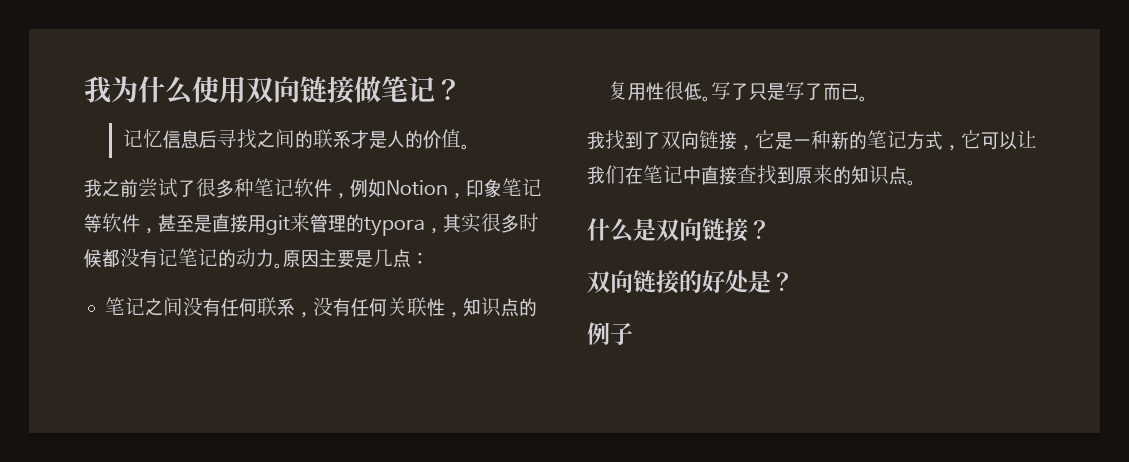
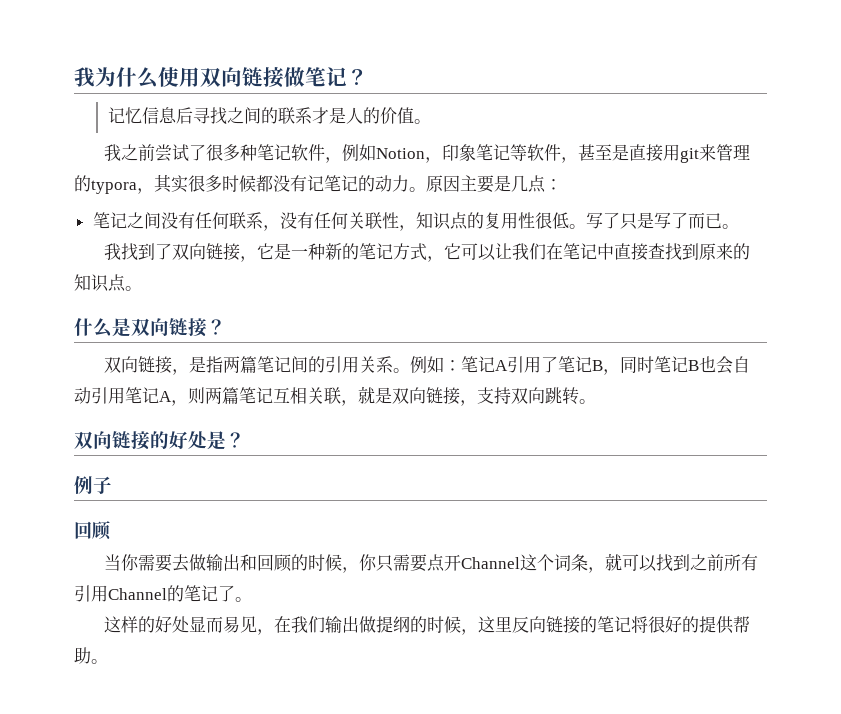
+ 双向链接，是指两篇笔记间的引用关系。例如：笔记A引用了笔记B，同时笔记B也会自动引用笔记A，则两篇笔记互相关联，就是双向链接，支持双向跳转。
  例子
+ 回顾
+ 当你需要去做输出和回顾的时候，你只需要点开Channel这个词条，就可以找到之前所有引用Channel的笔记了。
+ 这样的好处显而易见，在我们输出做提纲的时候，这里反向链接的笔记将很好的提供帮助。

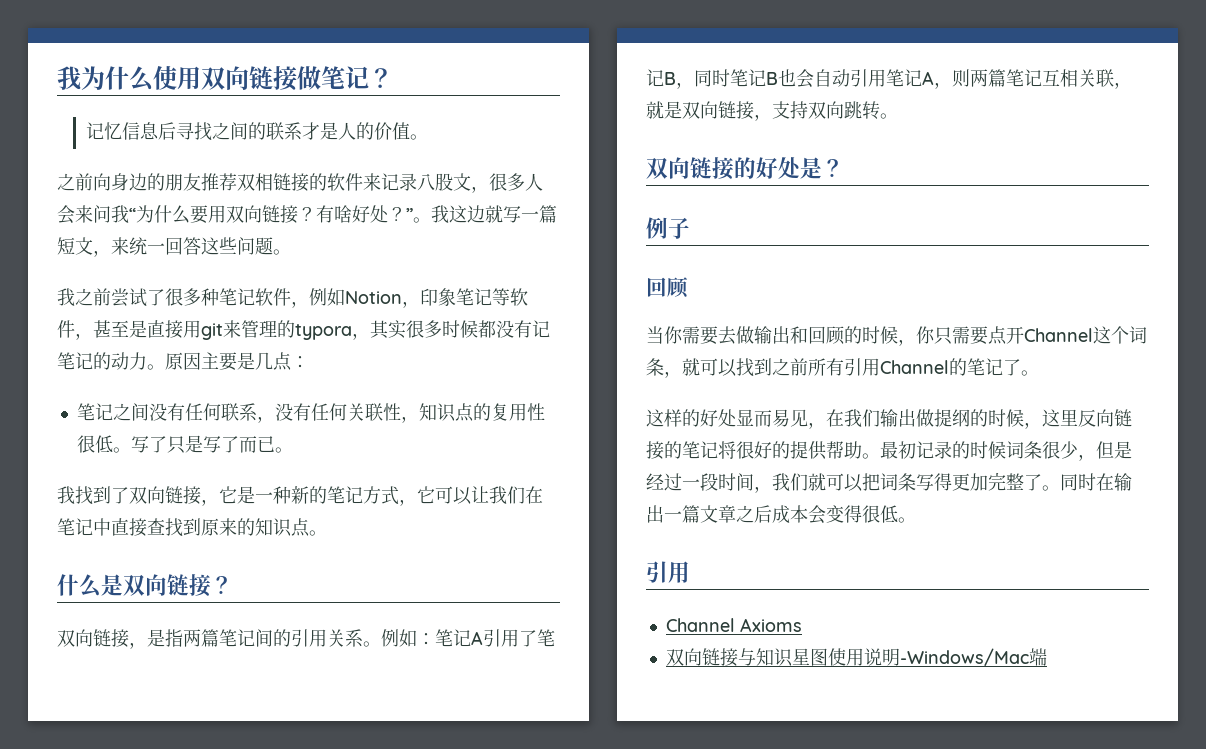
+ 之前向身边的朋友推荐双相链接的软件来记录八股文，很多人会来问我“为什么要用双向链接？有啥好处？”。我这边就写一篇短文，来统一回答这些问题。
+ 最初记录的时候词条很少，但是经过一段时间，我们就可以把词条写得更加完整了。同时在输出一篇文章之后成本会变得很低。
+ 引用
+ Channel Axioms
+ 双向链接与知识星图使用说明-Windows/Mac端

